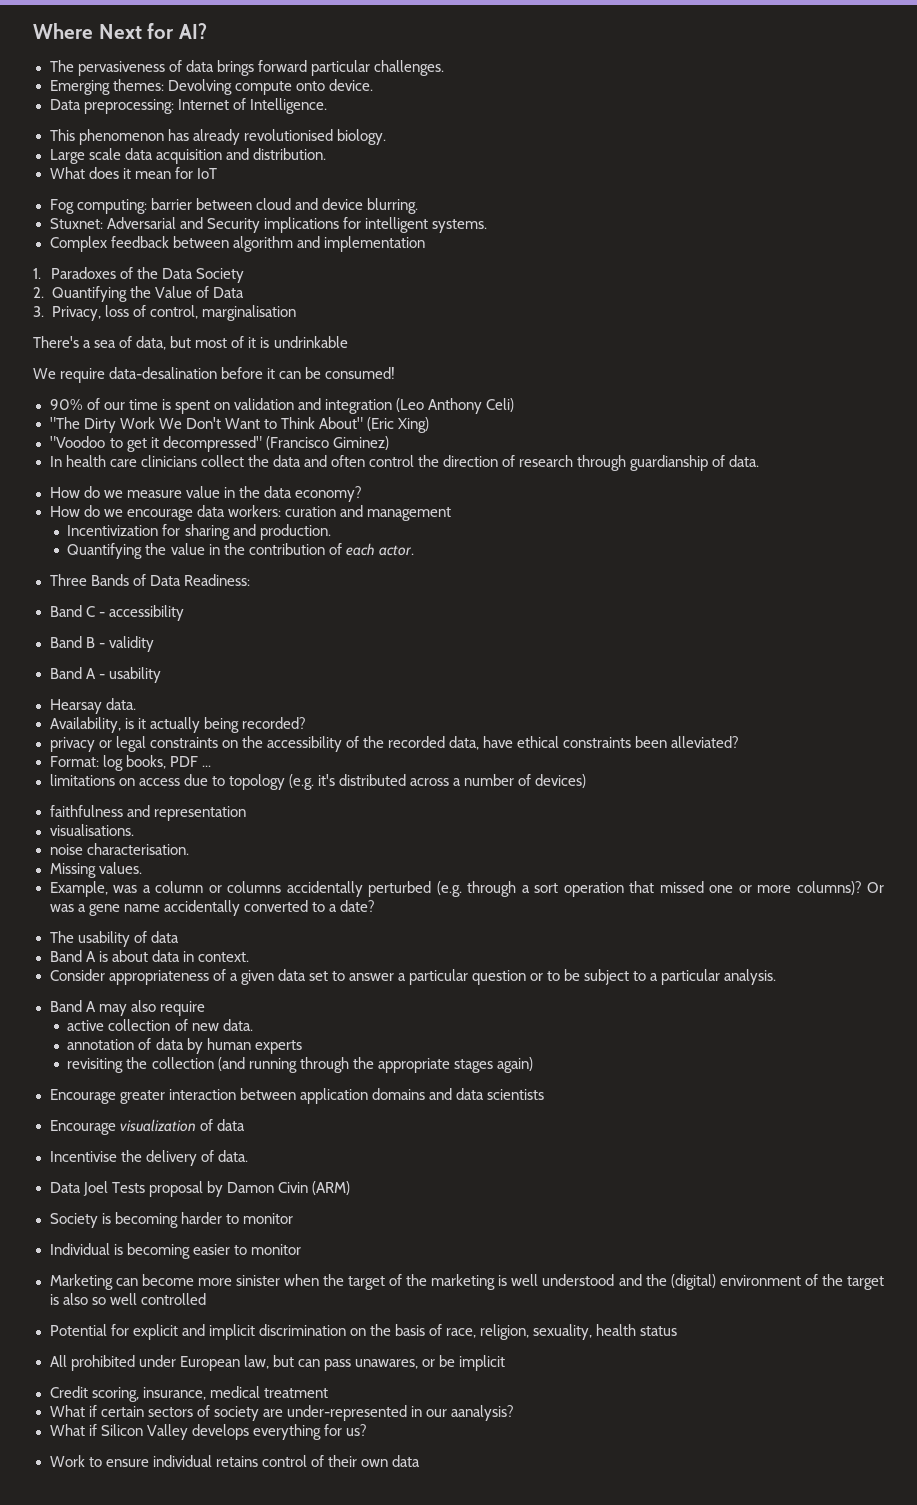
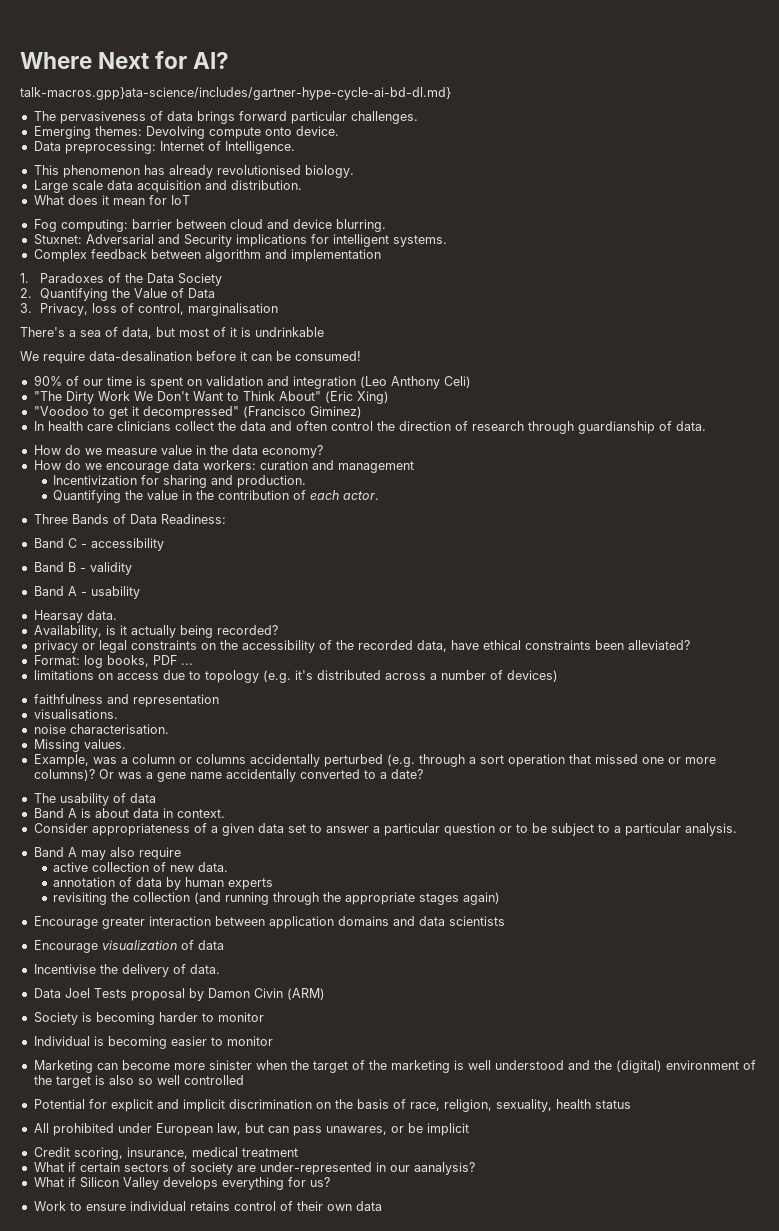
+ talk-macros.gpp}ata-science/includes/gartner-hype-cycle-ai-bd-dl.md}

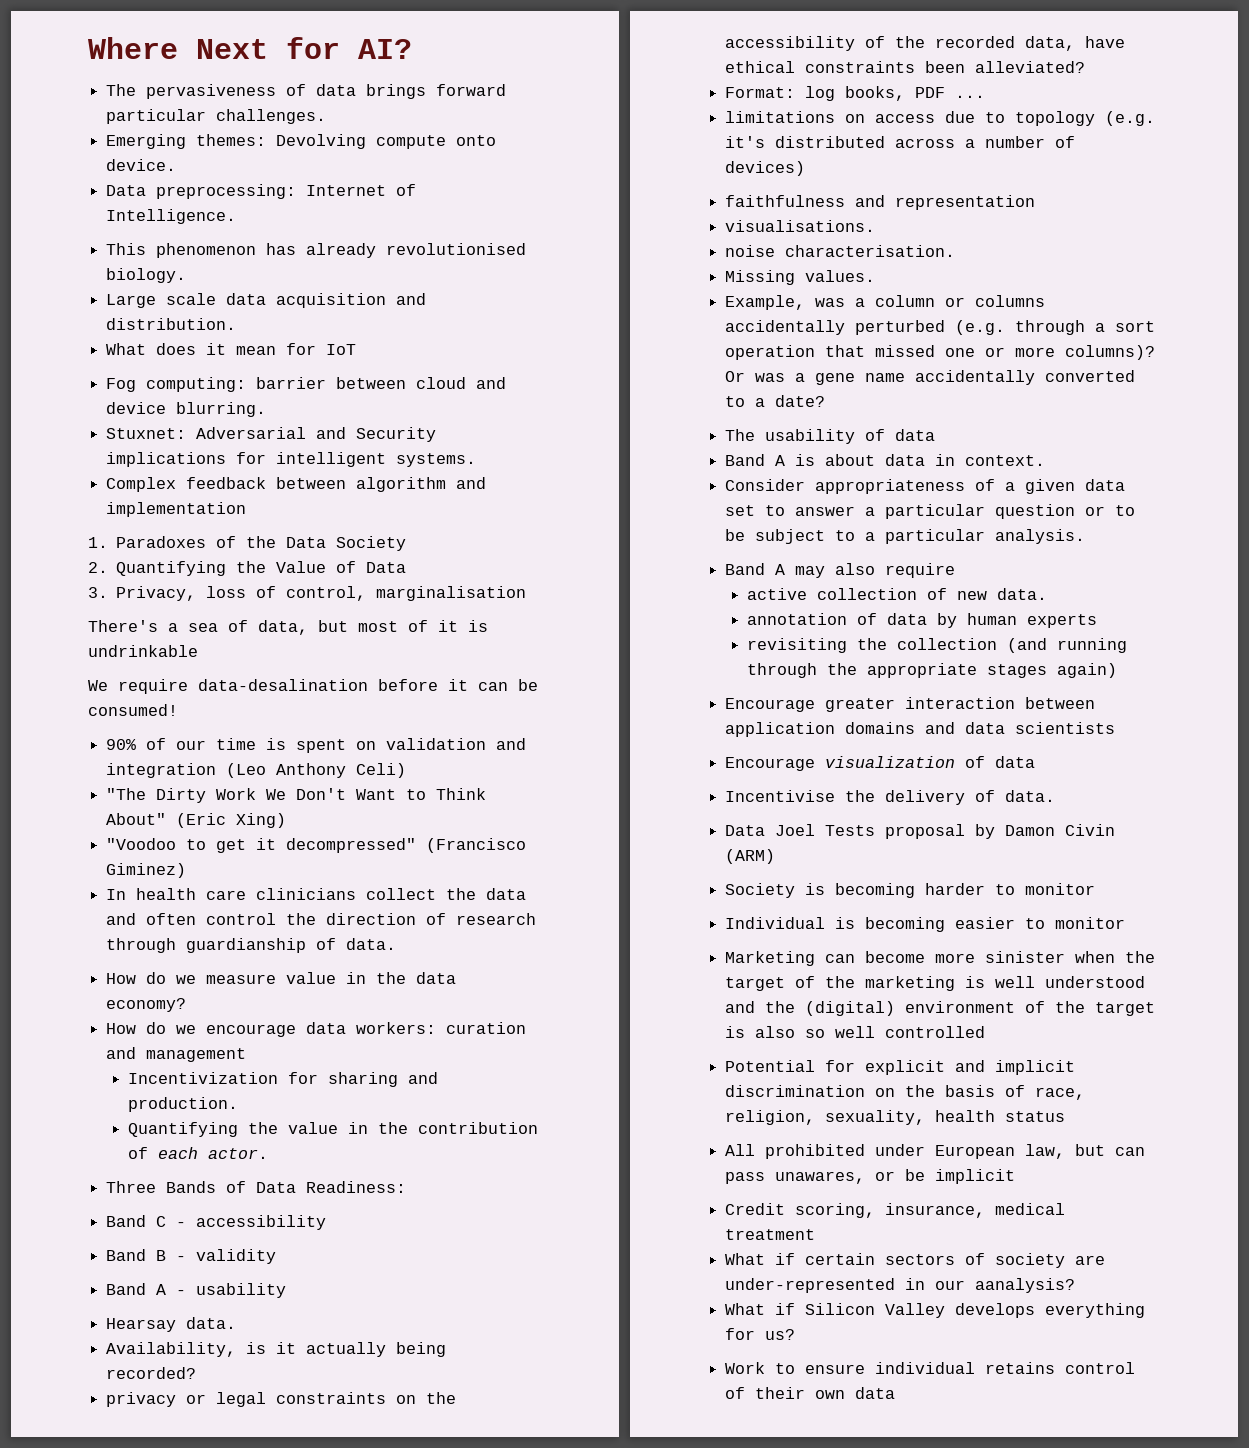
- talk-macros.gpp}ata-science/includes/gartner-hype-cycle-ai-bd-dl.md}

